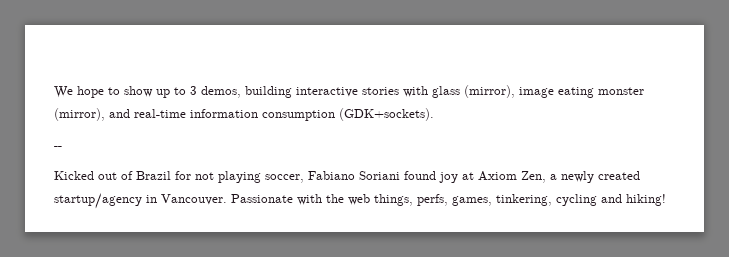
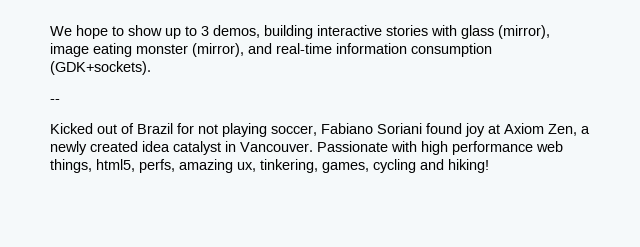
- Kicked out of Brazil for not playing soccer, Fabiano Soriani found joy at Axiom Zen, a newly created startup/agency in Vancouver.
+ Kicked out of Brazil for not playing soccer, Fabiano Soriani found joy at Axiom Zen, a newly created idea catalyst in Vancouver.
- Passionate with the web things, perfs, games, tinkering, cycling and hiking!
+ Passionate with high performance web things, html5, perfs, amazing ux, tinkering, games, cycling and hiking!

